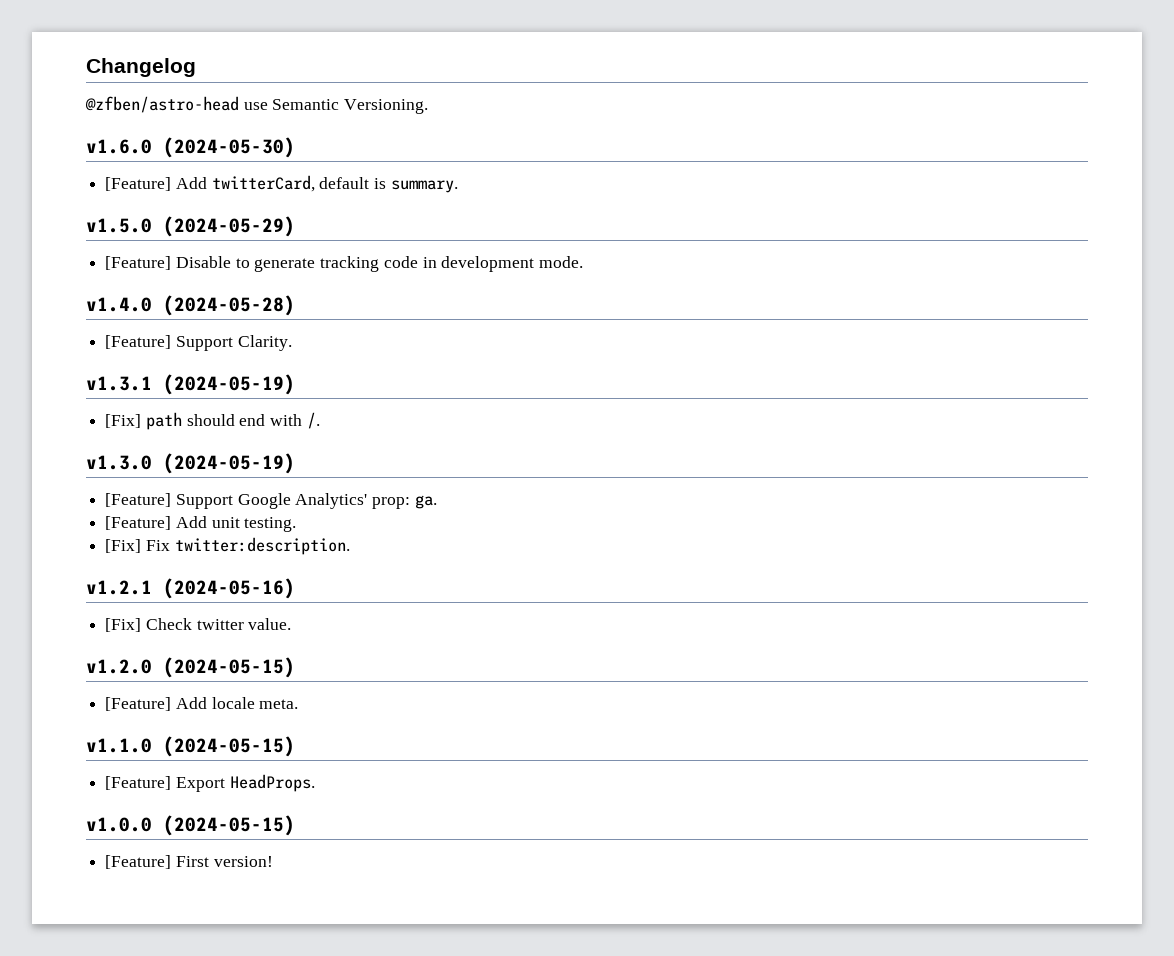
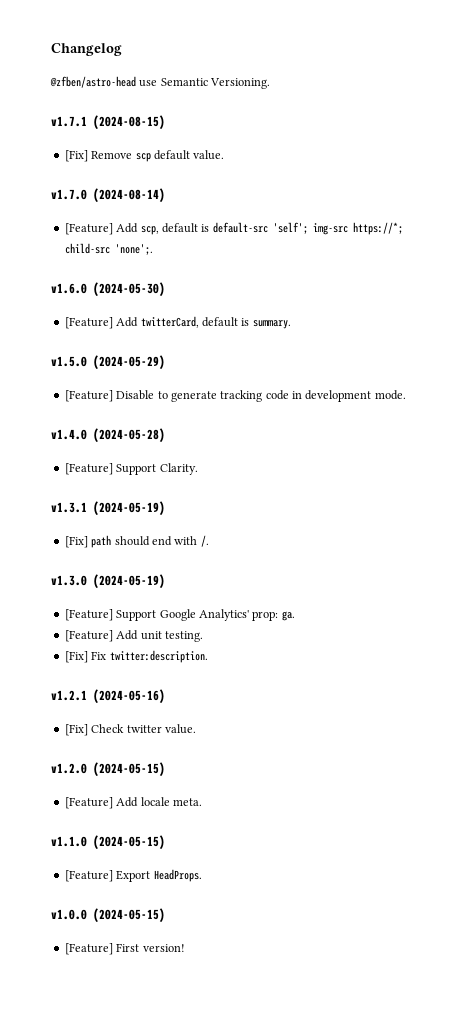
+ v1.7.1 (2024-08-15)
+ [Fix] Remove scp default value.
+ v1.7.0 (2024-08-14)
+ [Feature] Add scp, default is default-src 'self'; img-src https://*; child-src 'none';.

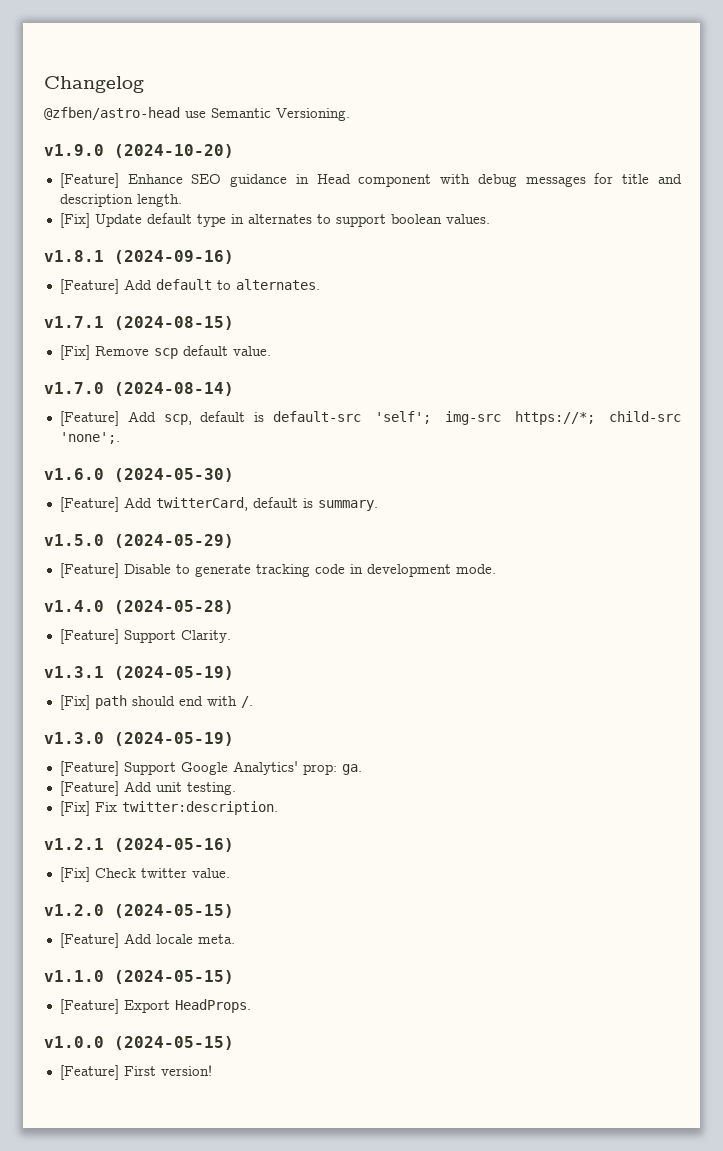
+ v1.9.0 (2024-10-20)
+ [Feature] Enhance SEO guidance in Head component with debug messages for title and description length.
+ [Fix] Update default type in alternates to support boolean values.
+ v1.8.1 (2024-09-16)
+ [Feature] Add default to alternates.

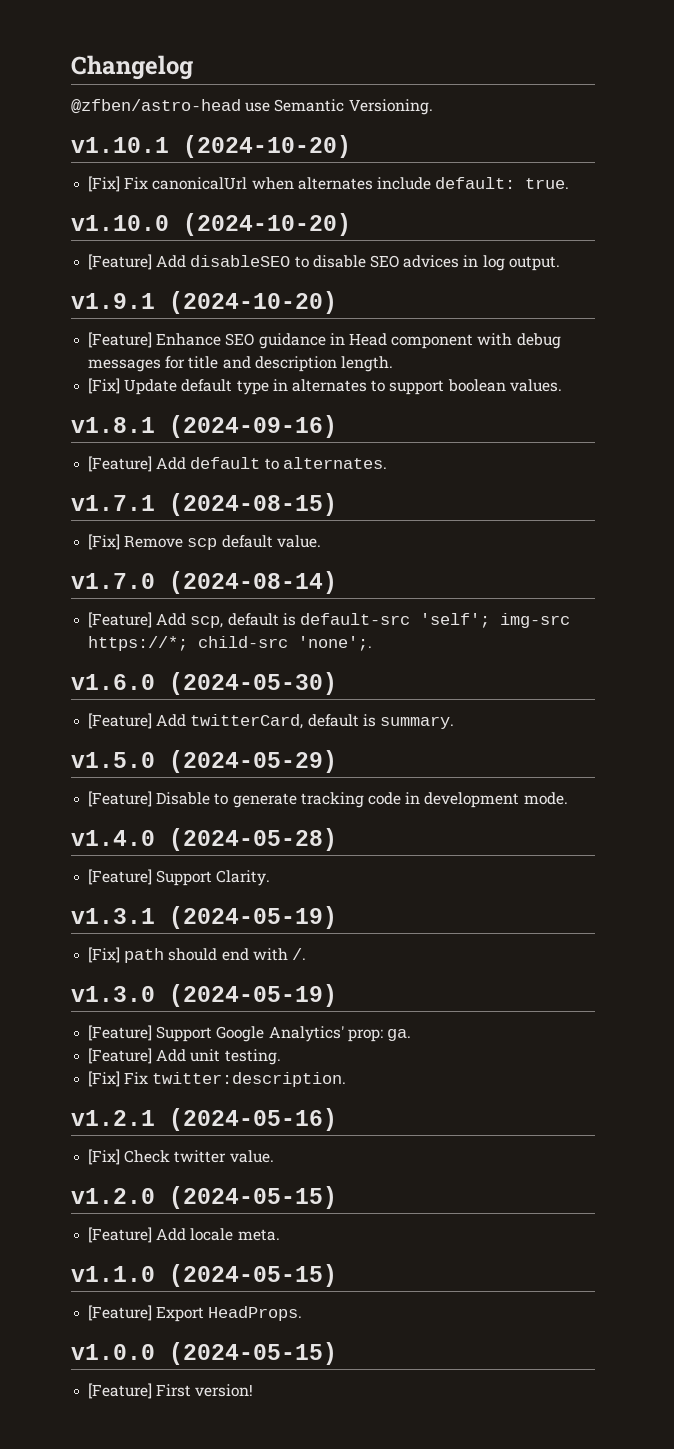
- v1.9.0 (2024-10-20)
+ v1.10.1 (2024-10-20)
+ [Fix] Fix canonicalUrl when alternates include default: true.
+ v1.10.0 (2024-10-20)
+ [Feature] Add disableSEO to disable SEO advices in log output.
+ v1.9.1 (2024-10-20)

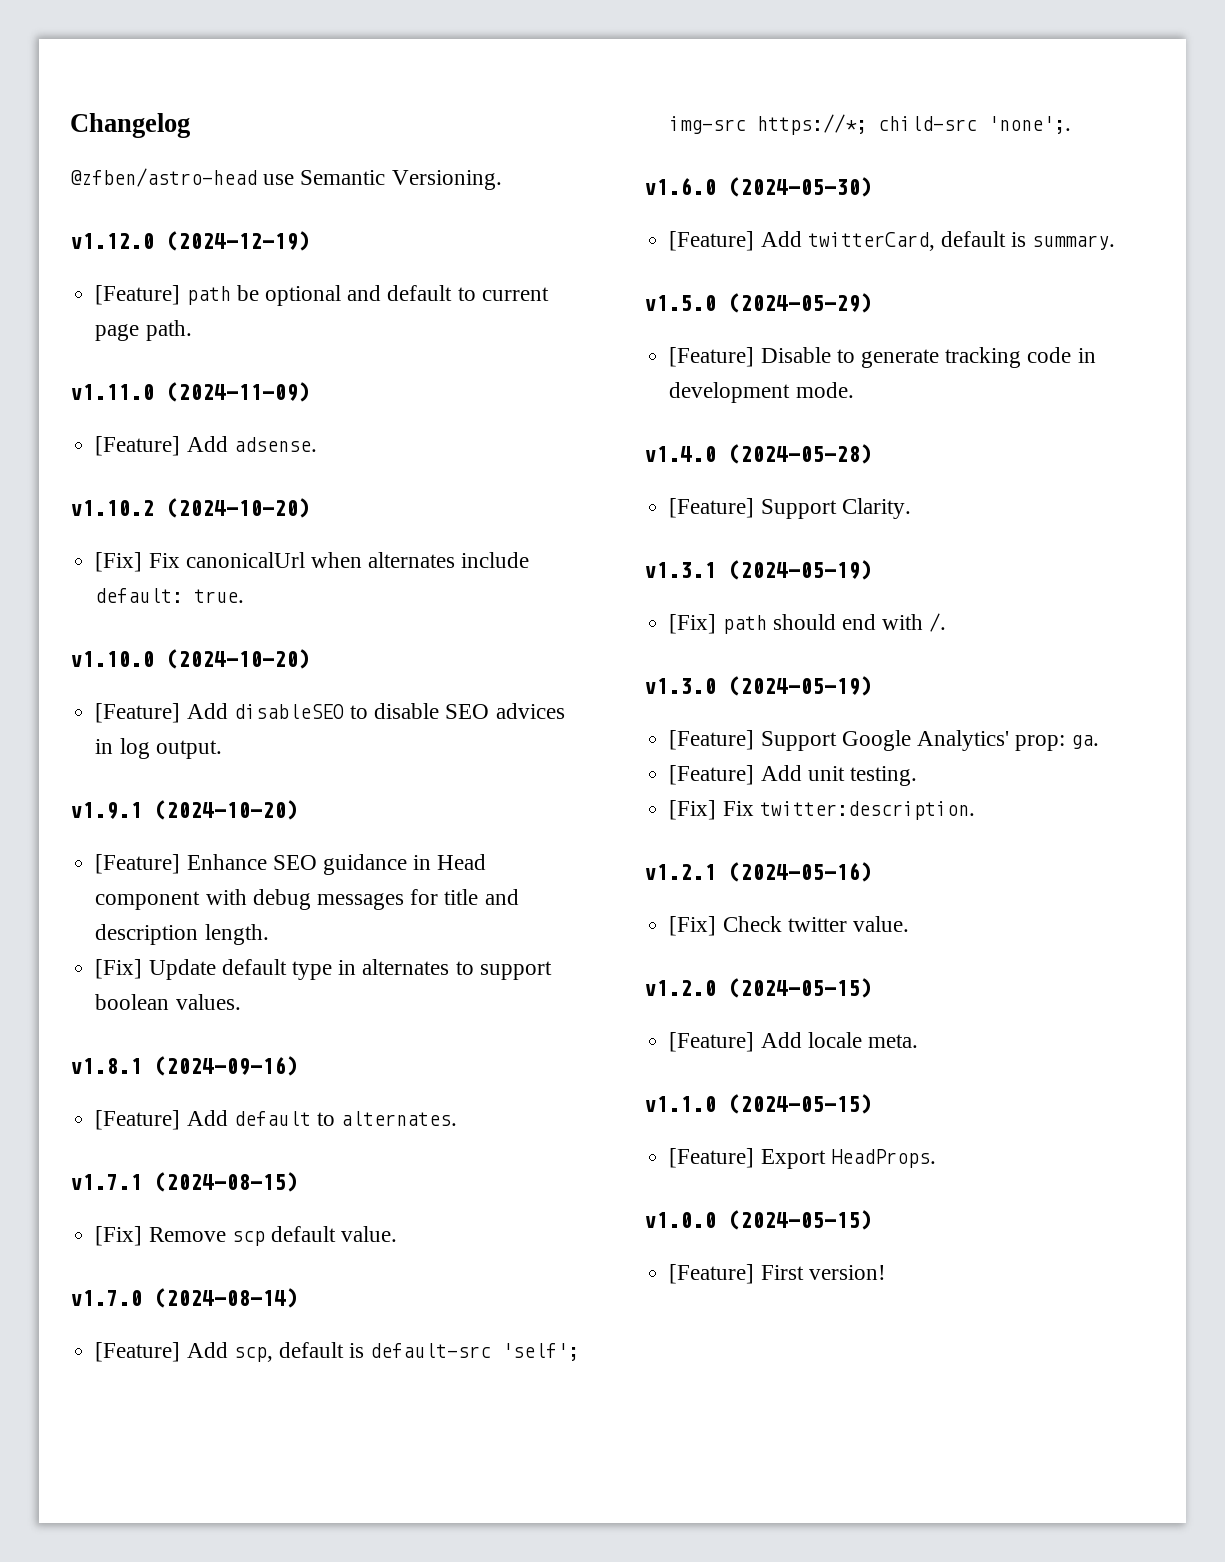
- v1.10.1 (2024-10-20)
+ v1.12.0 (2024-12-19)
+ [Feature] path be optional and default to current page path.
+ v1.11.0 (2024-11-09)
+ [Feature] Add adsense.
+ v1.10.2 (2024-10-20)

